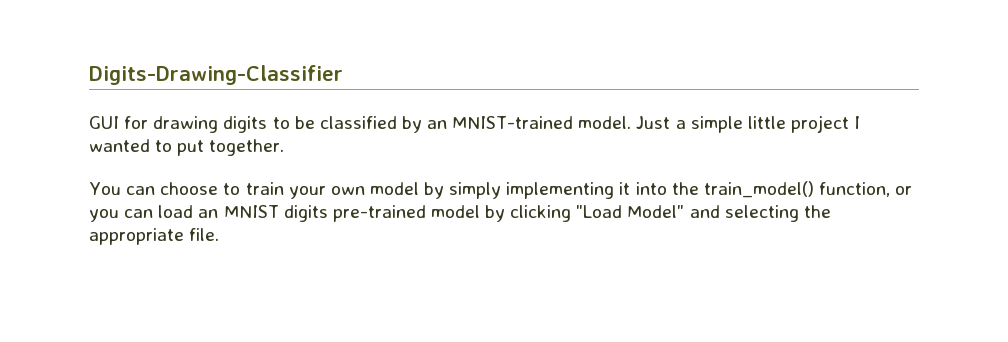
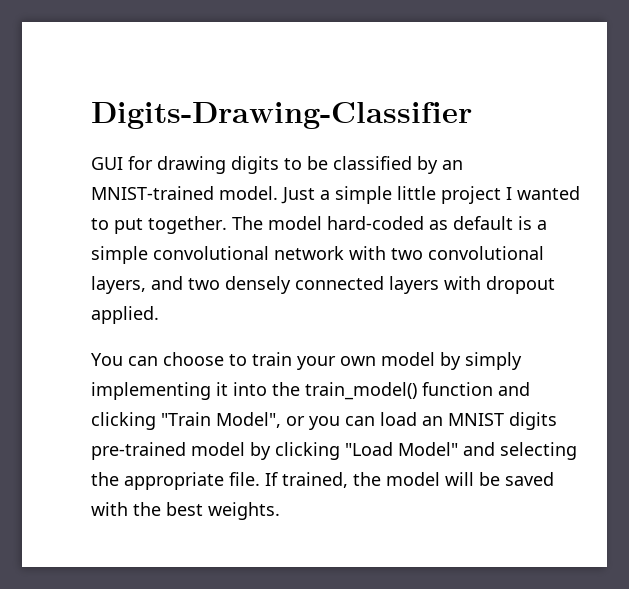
+ The model hard-coded as default is a simple convolutional network with two convolutional layers, and two densely connected layers with dropout applied.
- You can choose to train your own model by simply implementing it into the train_model() function, or you can load an MNIST digits pre-trained model by clicking "Load Model" and selecting the appropriate file.
+ You can choose to train your own model by simply implementing it into the train_model() function and clicking "Train Model", or you can load an MNIST digits pre-trained model by clicking "Load Model" and selecting the appropriate file.
+ If trained, the model will be saved with the best weights.

